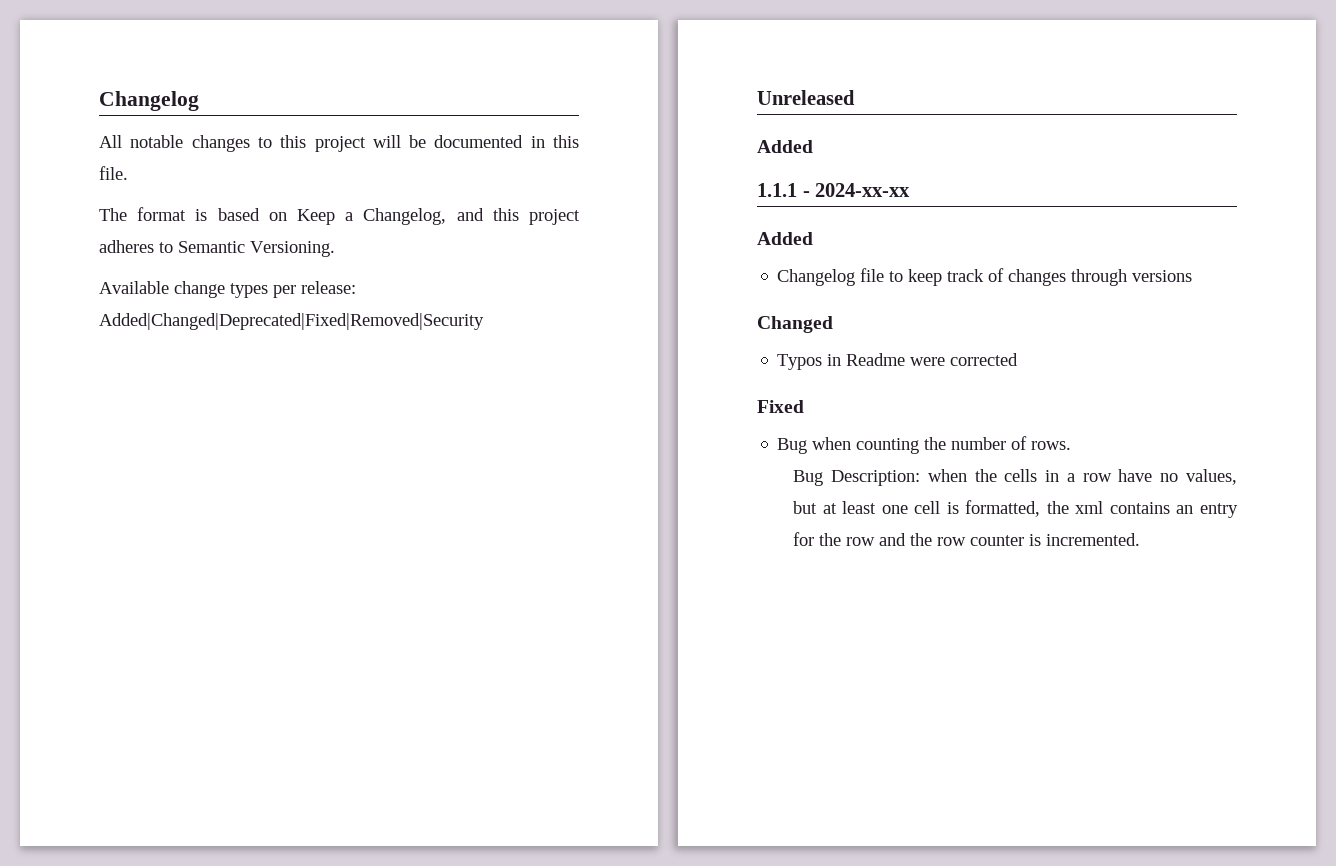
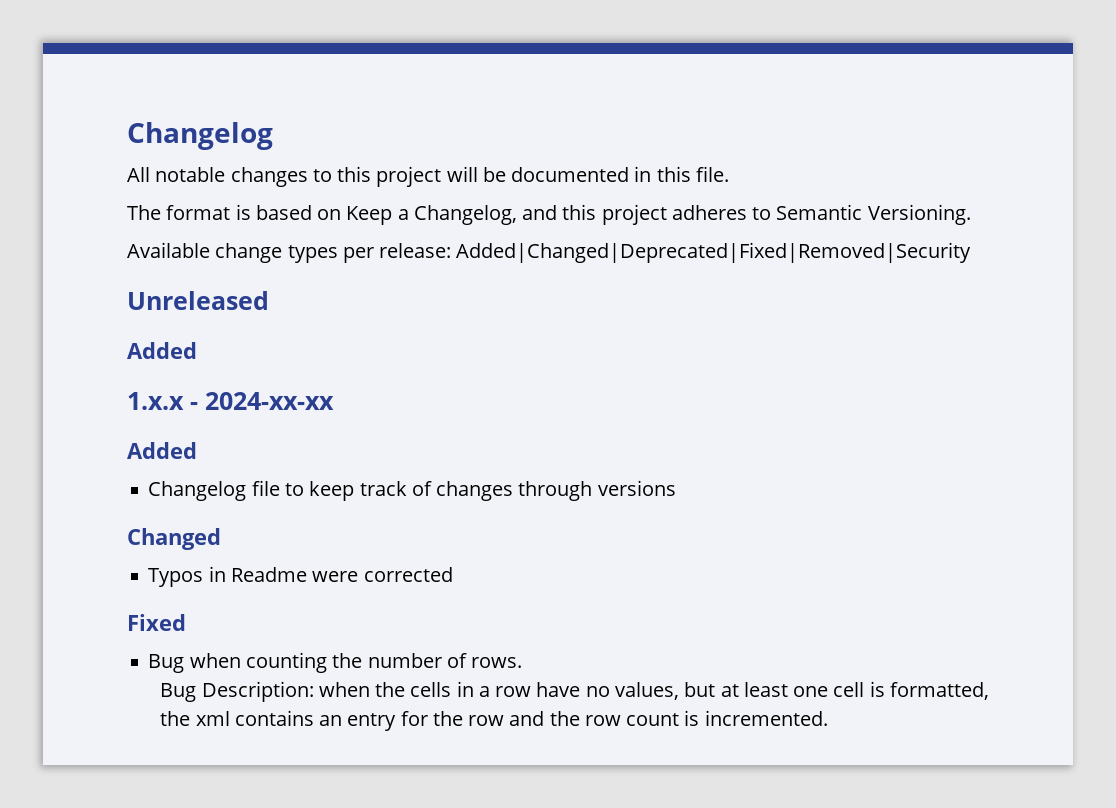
- 1.1.1 - 2024-xx-xx
+ 1.x.x - 2024-xx-xx
- Bug Description: when the cells in a row have no values, but at least one cell is formatted, the xml contains an entry for the row and the row counter is incremented.
+ Bug Description: when the cells in a row have no values, but at least one cell is formatted, the xml contains an entry for the row and the row count is incremented.

